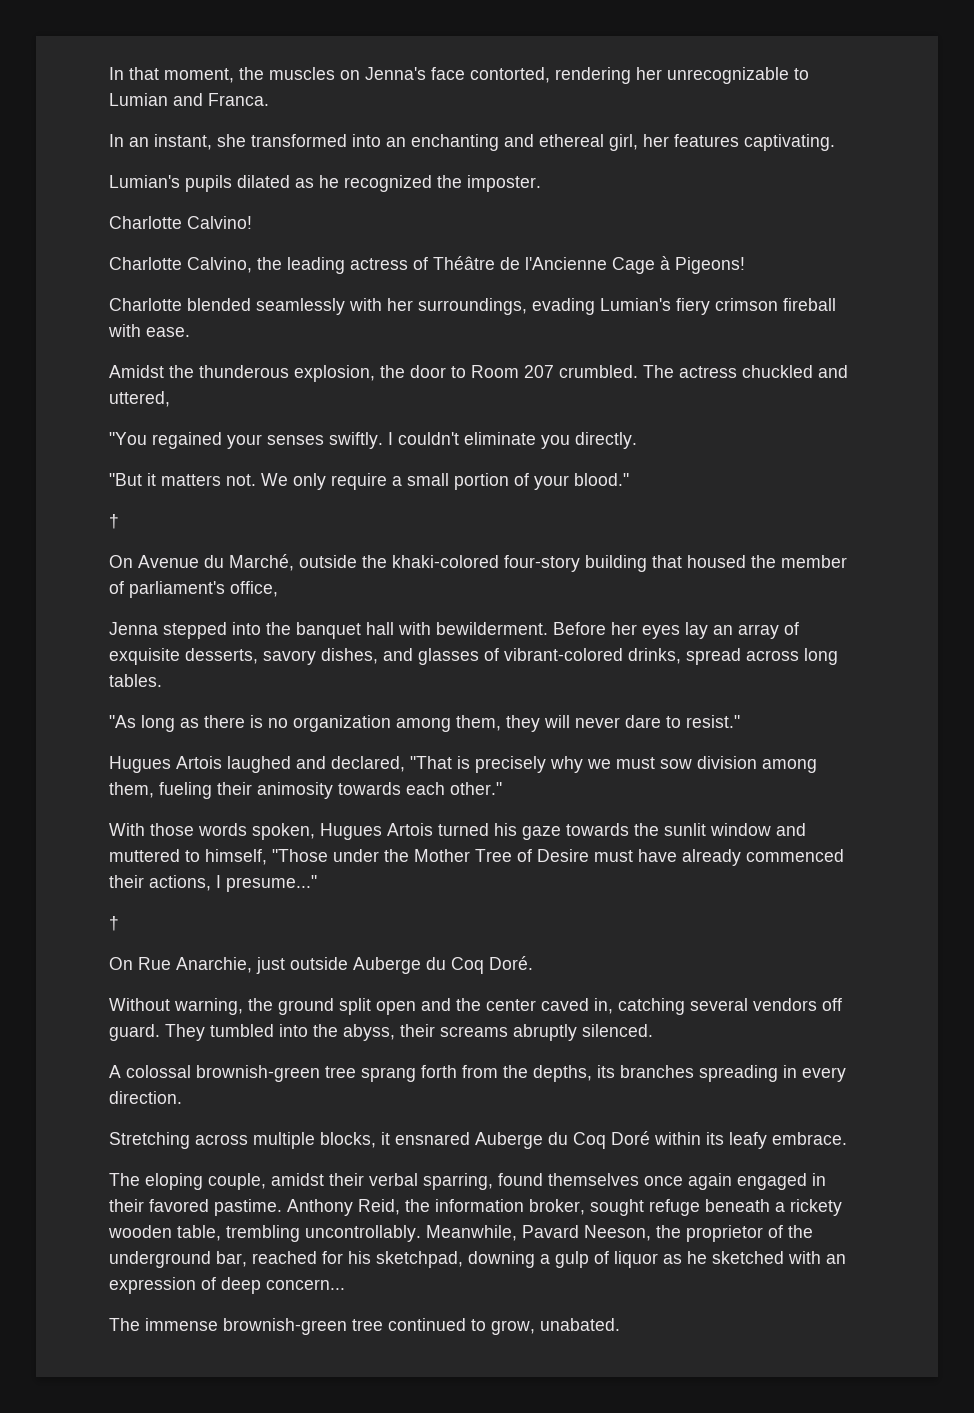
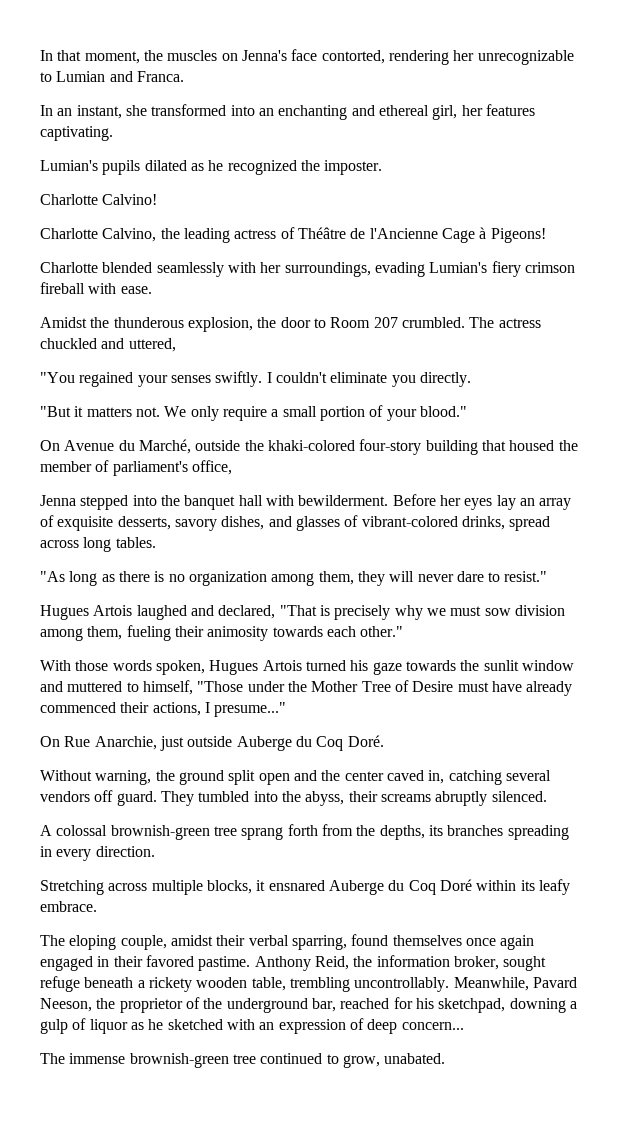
  We only require a small portion of your blood."
- †
  With those words spoken, Hugues Artois turned his gaze towards the sunlit window and muttered to himself, "Those under the Mother Tree of Desire must have already commenced their actions, I presume..."
- †

